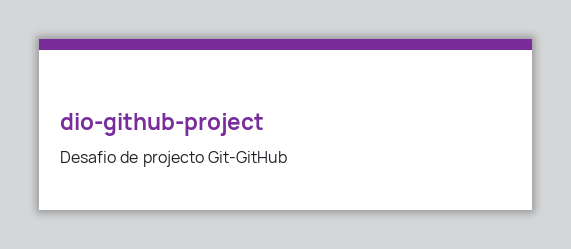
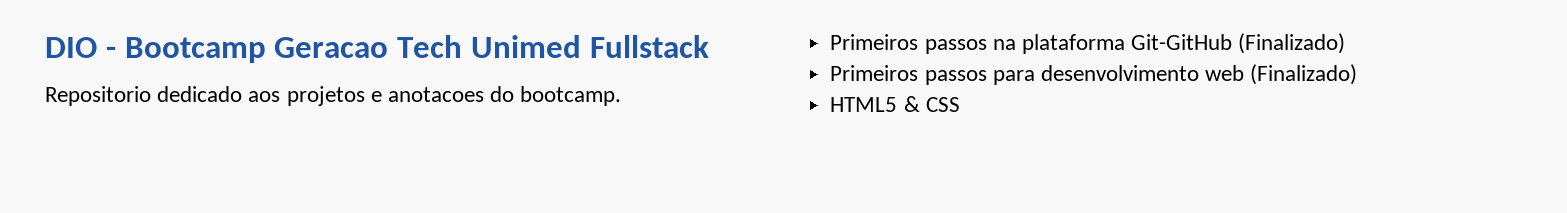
- dio-github-project
- Desafio de projecto Git-GitHub
+ DIO - Bootcamp Geracao Tech Unimed Fullstack
+ Repositorio dedicado aos projetos e anotacoes do bootcamp.
+ Primeiros passos na plataforma Git-GitHub (Finalizado)
+ Primeiros passos para desenvolvimento web (Finalizado)
+ HTML5 & CSS

